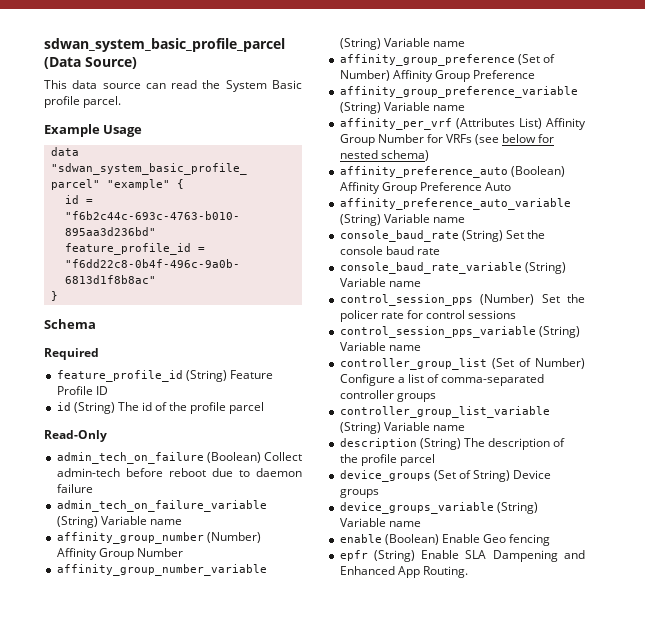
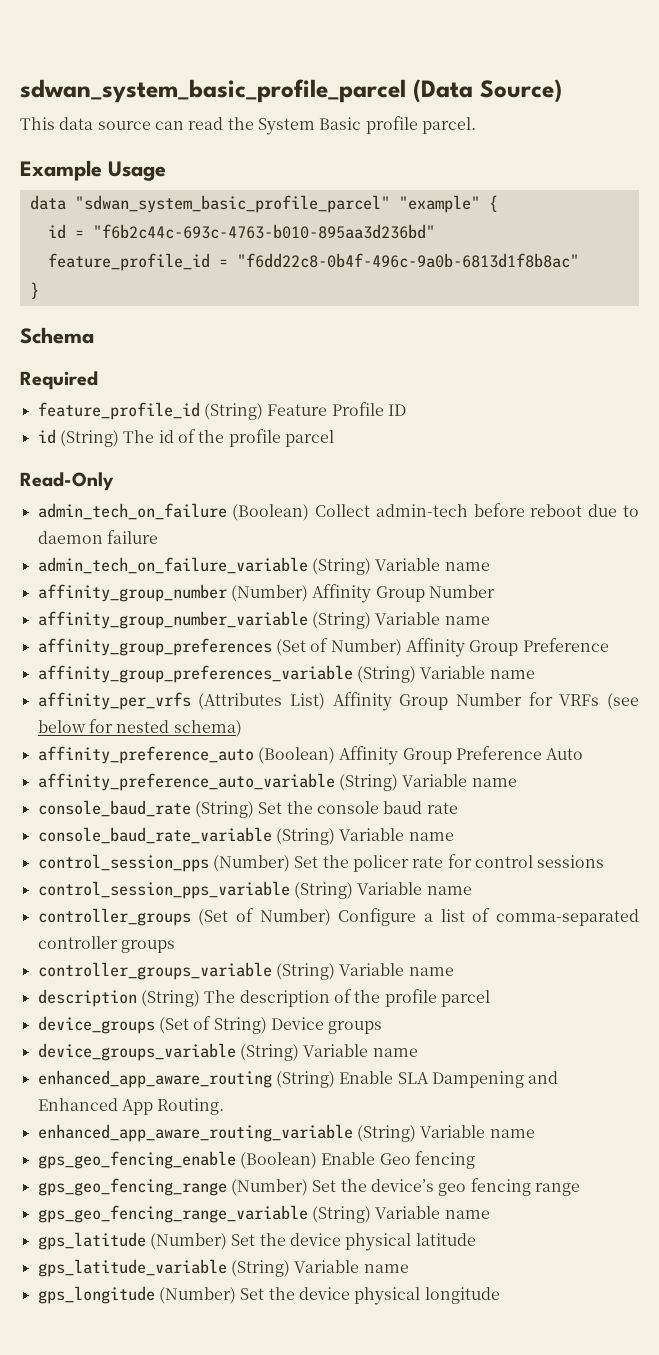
- affinity_group_preference (Set of Number) Affinity Group Preference
+ affinity_group_preferences (Set of Number) Affinity Group Preference
- affinity_group_preference_variable (String) Variable name
- affinity_per_vrf (Attributes List) Affinity Group Number for VRFs (see below for nested schema)
+ affinity_group_preferences_variable (String) Variable name
+ affinity_per_vrfs (Attributes List) Affinity Group Number for VRFs (see below for nested schema)
- controller_group_list (Set of Number) Configure a list of comma-separated controller groups
+ controller_groups (Set of Number) Configure a list of comma-separated controller groups
- controller_group_list_variable (String) Variable name
+ controller_groups_variable (String) Variable name
- enable (Boolean) Enable Geo fencing
- epfr (String) Enable SLA Dampening and Enhanced App Routing.
+ enhanced_app_aware_routing (String) Enable SLA Dampening and Enhanced App Routing.
+ enhanced_app_aware_routing_variable (String) Variable name
+ gps_geo_fencing_enable (Boolean) Enable Geo fencing
+ gps_geo_fencing_range (Number) Set the device’s geo fencing range
+ gps_geo_fencing_range_variable (String) Variable name
+ gps_latitude (Number) Set the device physical latitude
+ gps_latitude_variable (String) Variable name
+ gps_longitude (Number) Set the device physical longitude

